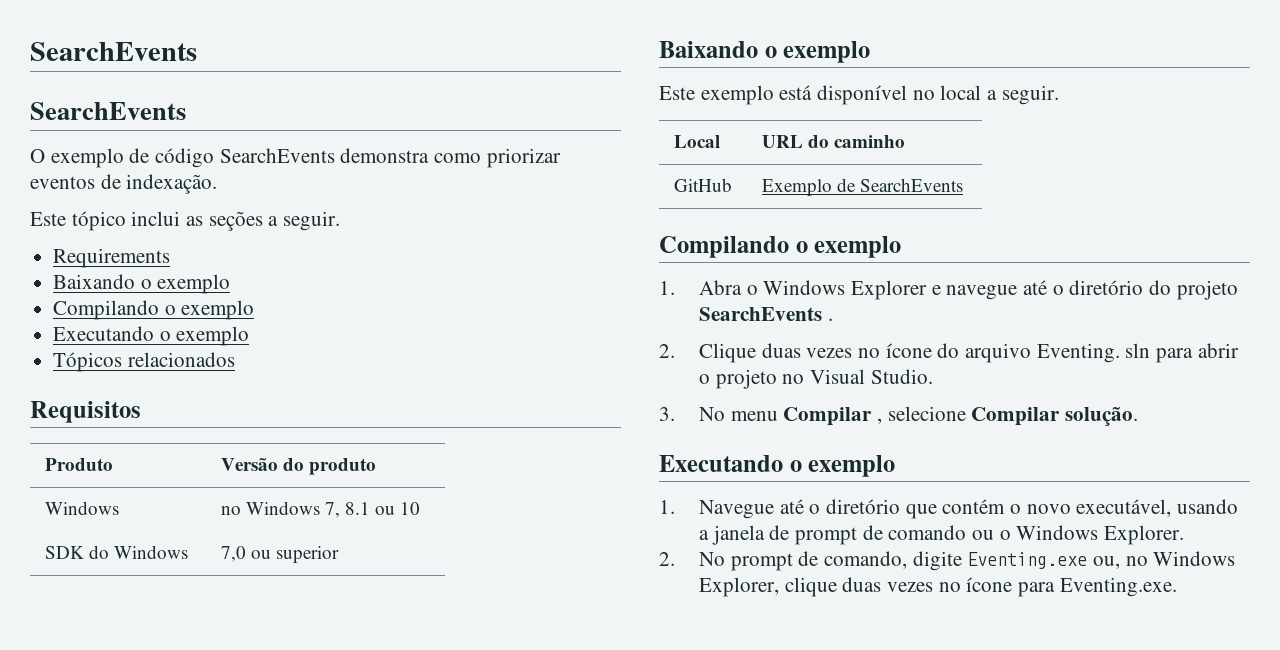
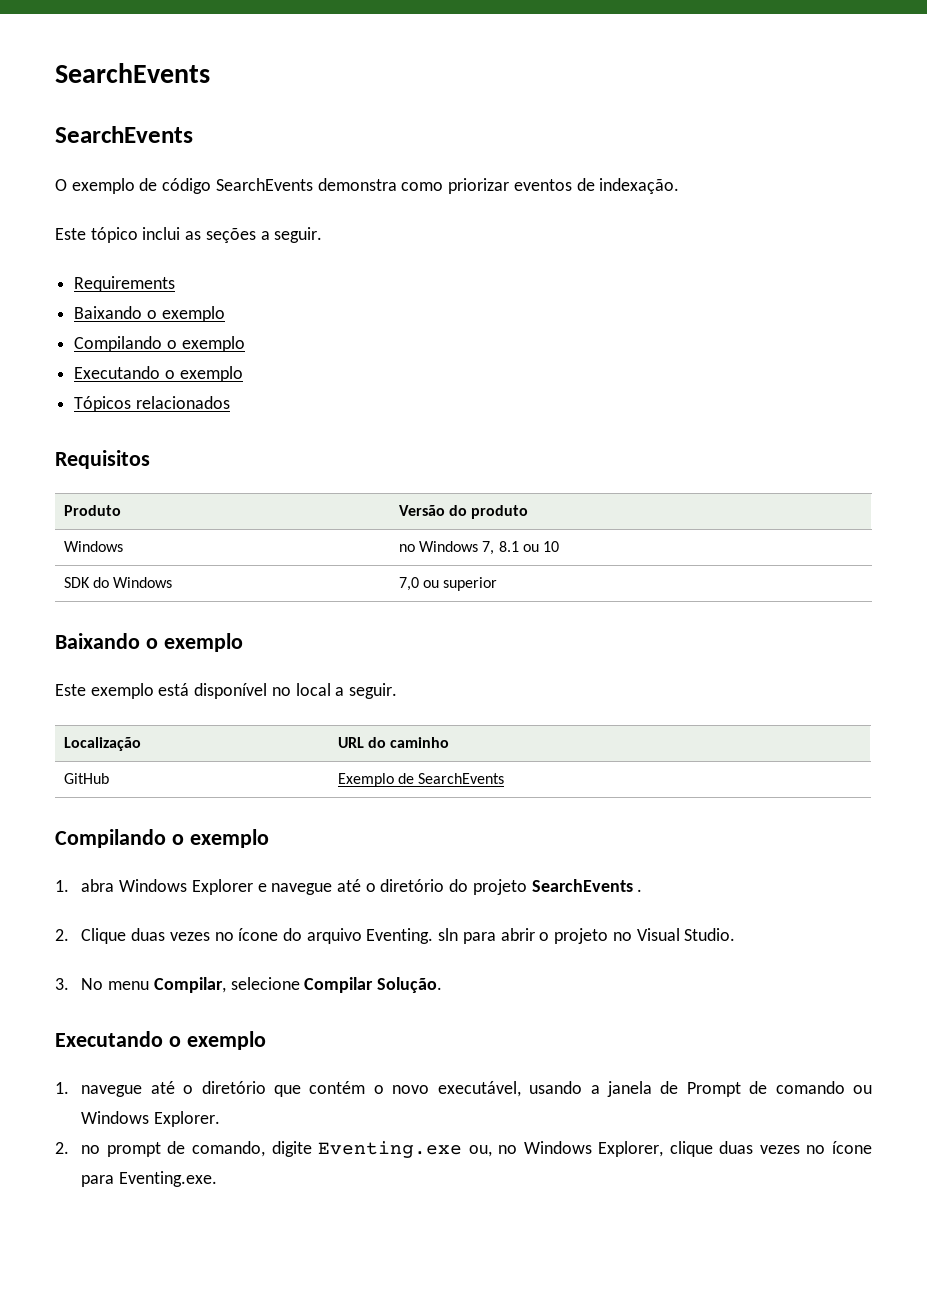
- Local | URL do caminho
+ Localização | URL do caminho
- 1. Abra o Windows Explorer e navegue até o diretório do projeto SearchEvents .
+ 1. abra Windows Explorer e navegue até o diretório do projeto SearchEvents .
- 3. No menu Compilar , selecione Compilar solução.
+ 3. No menu Compilar, selecione Compilar Solução.
- 1. Navegue até o diretório que contém o novo executável, usando a janela de prompt de comando ou o Windows Explorer.
+ 1. navegue até o diretório que contém o novo executável, usando a janela de Prompt de comando ou Windows Explorer.
- 2. No prompt de comando, digite Eventing.exe ou, no Windows Explorer, clique duas vezes no ícone para Eventing.exe.
+ 2. no prompt de comando, digite Eventing.exe ou, no Windows Explorer, clique duas vezes no ícone para Eventing.exe.

